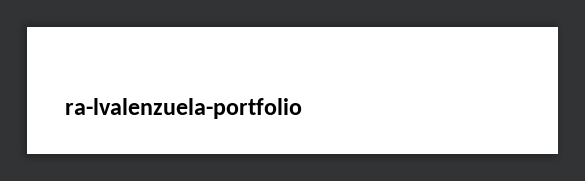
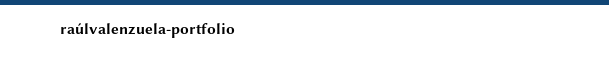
- ra-lvalenzuela-portfolio
+ raúlvalenzuela-portfolio

